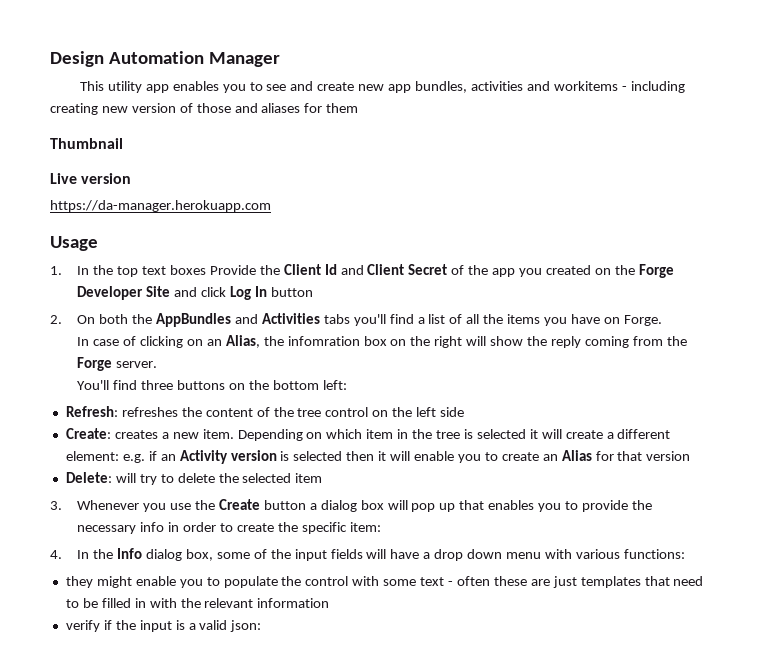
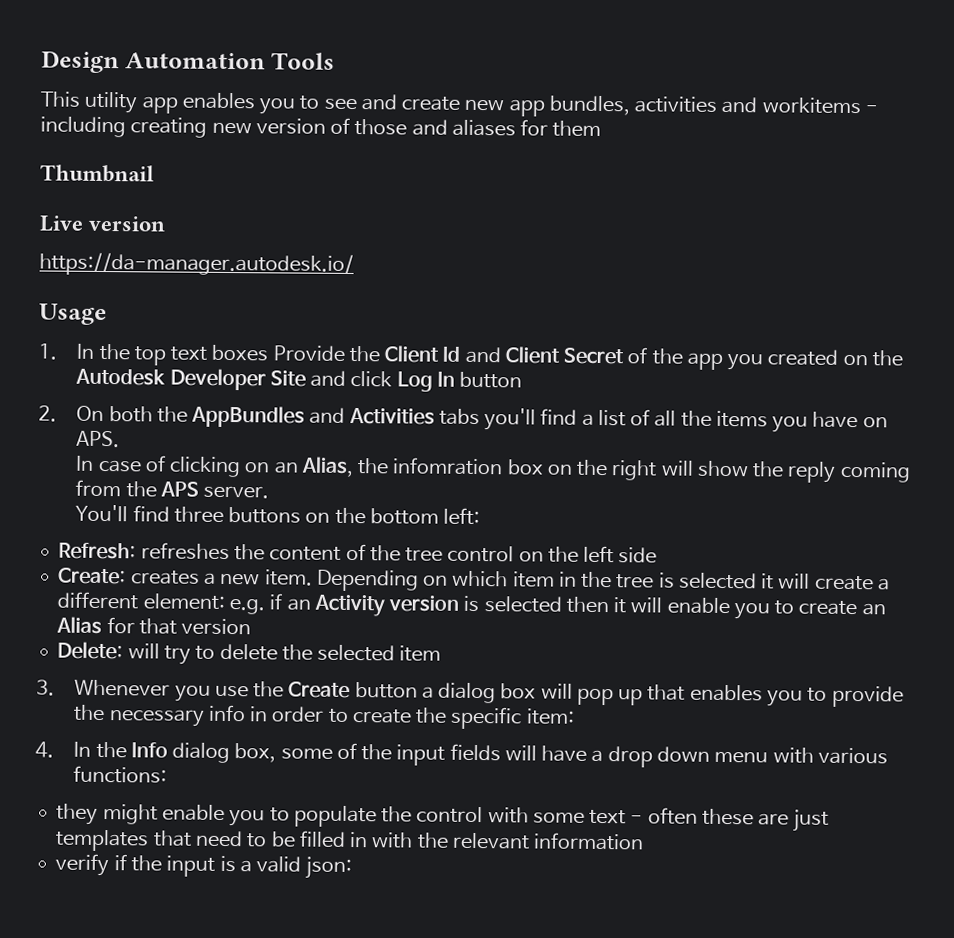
- Design Automation Manager
+ Design Automation Tools
- https://da-manager.herokuapp.com
+ https://da-manager.autodesk.io/
- 1. In the top text boxes Provide the Client Id and Client Secret of the app you created on the Forge Developer Site and click Log In button
+ 1. In the top text boxes Provide the Client Id and Client Secret of the app you created on the Autodesk Developer Site and click Log In button
- 2. On both the AppBundles and Activities tabs you'll find a list of all the items you have on Forge.
+ 2. On both the AppBundles and Activities tabs you'll find a list of all the items you have on APS.
- In case of clicking on an Alias, the infomration box on the right will show the reply coming from the Forge server.
+ In case of clicking on an Alias, the infomration box on the right will show the reply coming from the APS server.

